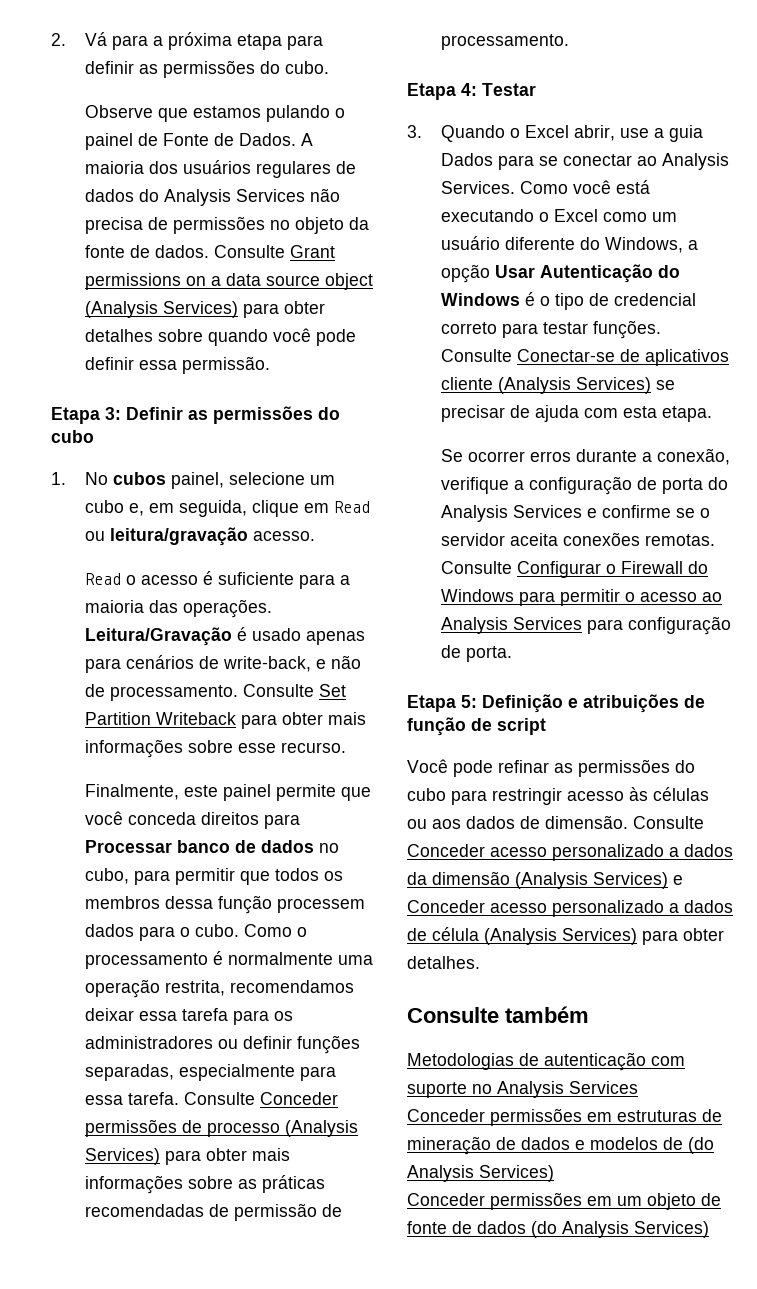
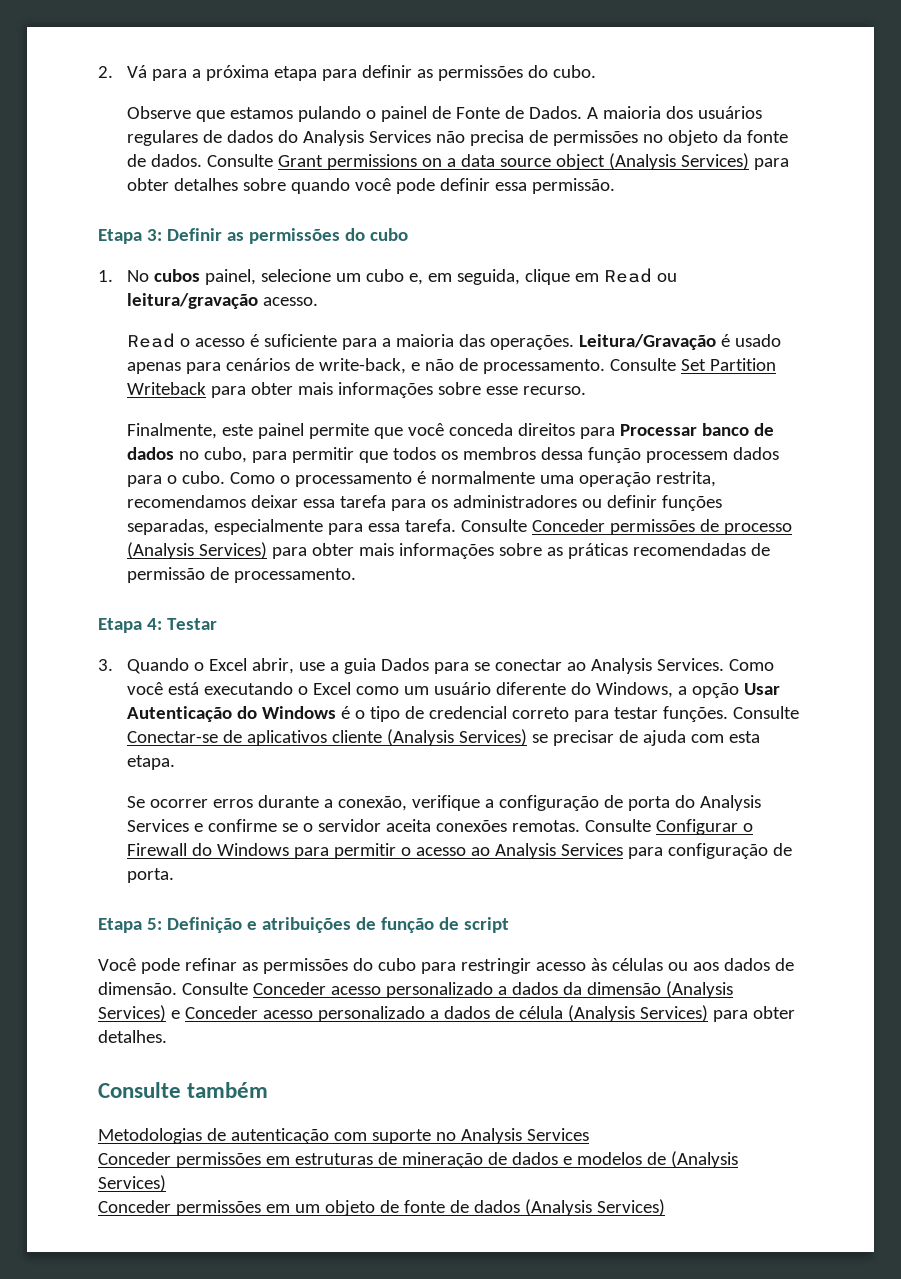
- Conceder permissões em estruturas de mineração de dados e modelos de (do Analysis Services)
+ Conceder permissões em estruturas de mineração de dados e modelos de (Analysis Services)
- Conceder permissões em um objeto de fonte de dados (do Analysis Services)
+ Conceder permissões em um objeto de fonte de dados (Analysis Services)

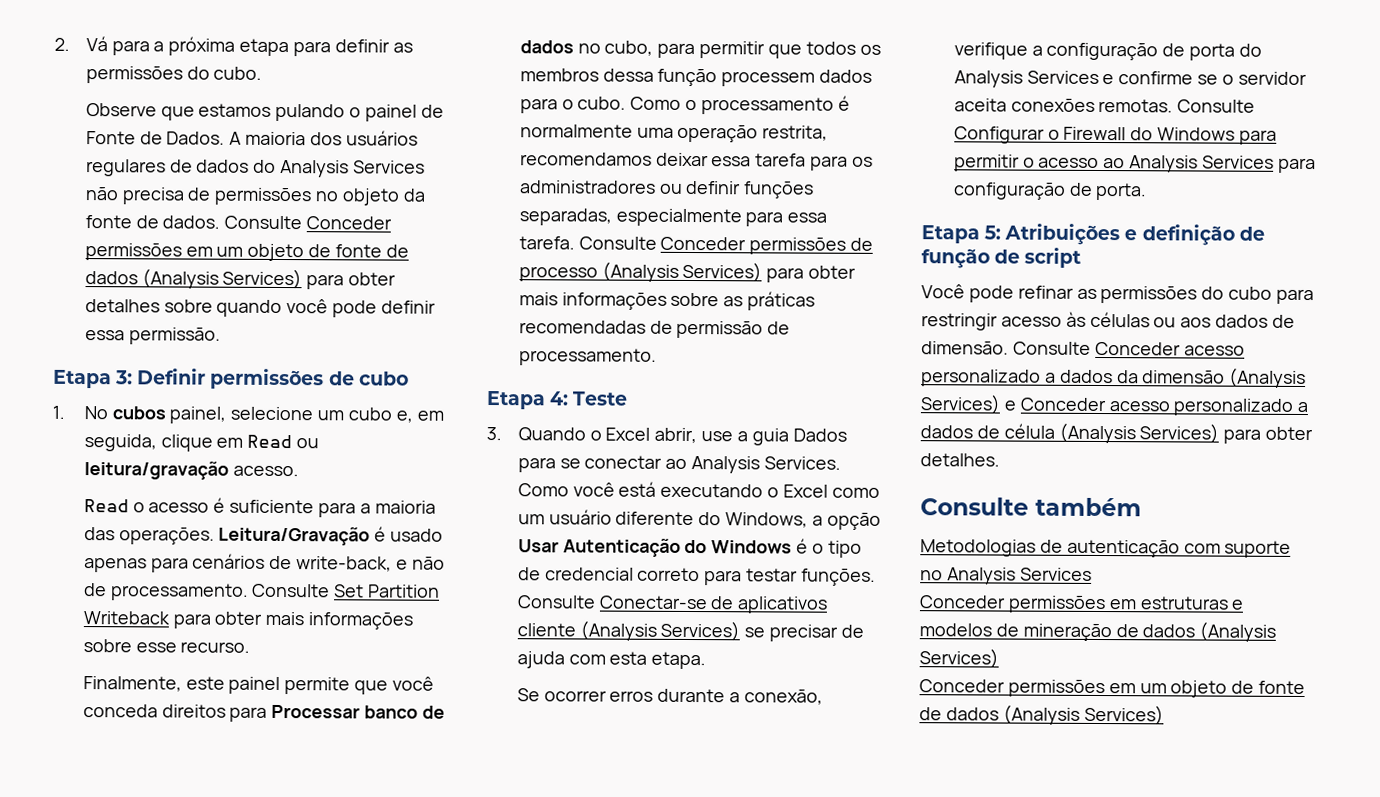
- Consulte Grant permissions on a data source object (Analysis Services) para obter detalhes sobre quando você pode definir essa permissão.
+ Consulte Conceder permissões em um objeto de fonte de dados (Analysis Services) para obter detalhes sobre quando você pode definir essa permissão.
- Etapa 3: Definir as permissões do cubo
+ Etapa 3: Definir permissões de cubo
- Etapa 4: Testar
+ Etapa 4: Teste
- Etapa 5: Definição e atribuições de função de script
+ Etapa 5: Atribuições e definição de função de script
- Conceder permissões em estruturas de mineração de dados e modelos de (Analysis Services)
+ Conceder permissões em estruturas e modelos de mineração de dados (Analysis Services)

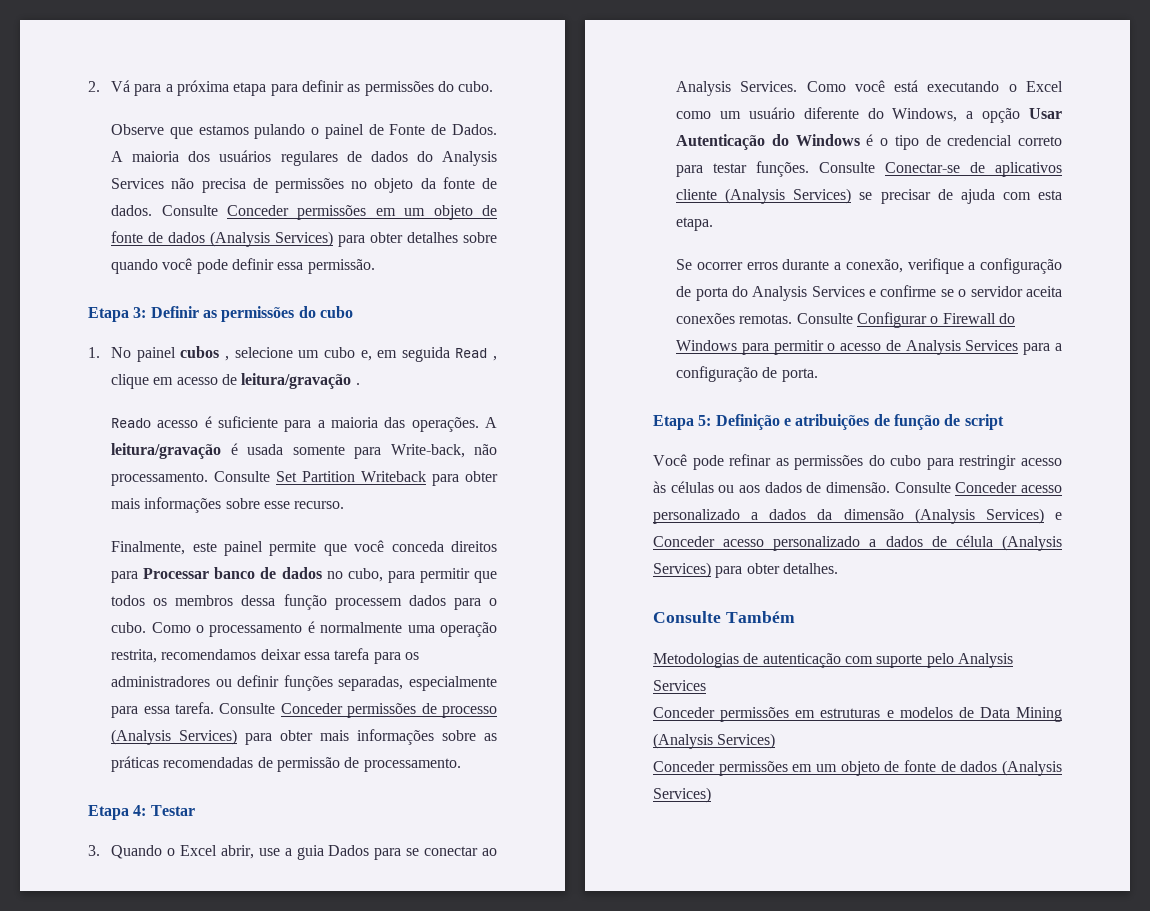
- Etapa 3: Definir permissões de cubo
+ Etapa 3: Definir as permissões do cubo
- 1. No cubos painel, selecione um cubo e, em seguida, clique em Read ou leitura/gravação acesso.
- Read o acesso é suficiente para a maioria das operações.
+ 1. No painel cubos , selecione um cubo e, em seguida Read , clique em acesso de leitura/gravação .
+ Reado acesso é suficiente para a maioria das operações.
- Leitura/Gravação é usado apenas para cenários de write-back, e não de processamento.
+ A leitura/gravação é usada somente para Write-back, não processamento.
- Etapa 4: Teste
+ Etapa 4: Testar
- Consulte Configurar o Firewall do Windows para permitir o acesso ao Analysis Services para configuração de porta.
+ Consulte Configurar o Firewall do Windows para permitir o acesso de Analysis Services para a configuração de porta.
- Etapa 5: Atribuições e definição de função de script
+ Etapa 5: Definição e atribuições de função de script
- Consulte também
+ Consulte Também
- Metodologias de autenticação com suporte no Analysis Services
+ Metodologias de autenticação com suporte pelo Analysis Services
- Conceder permissões em estruturas e modelos de mineração de dados (Analysis Services)
+ Conceder permissões em estruturas e modelos de Data Mining (Analysis Services)

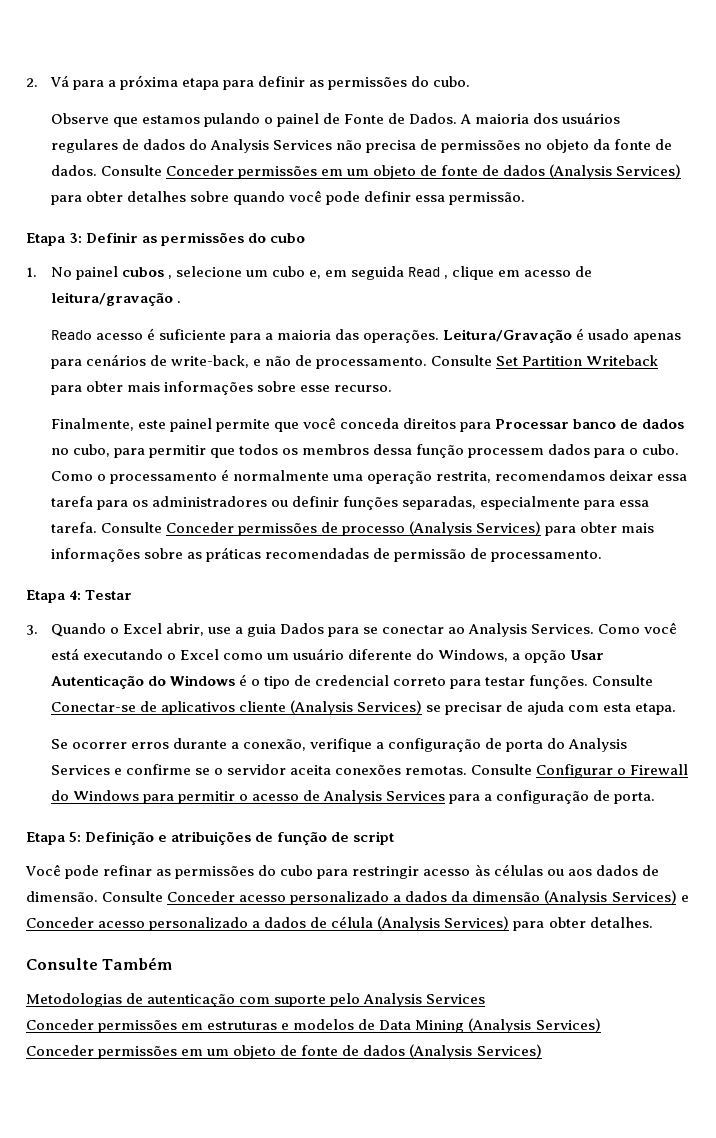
- A leitura/gravação é usada somente para Write-back, não processamento.
+ Leitura/Gravação é usado apenas para cenários de write-back, e não de processamento.

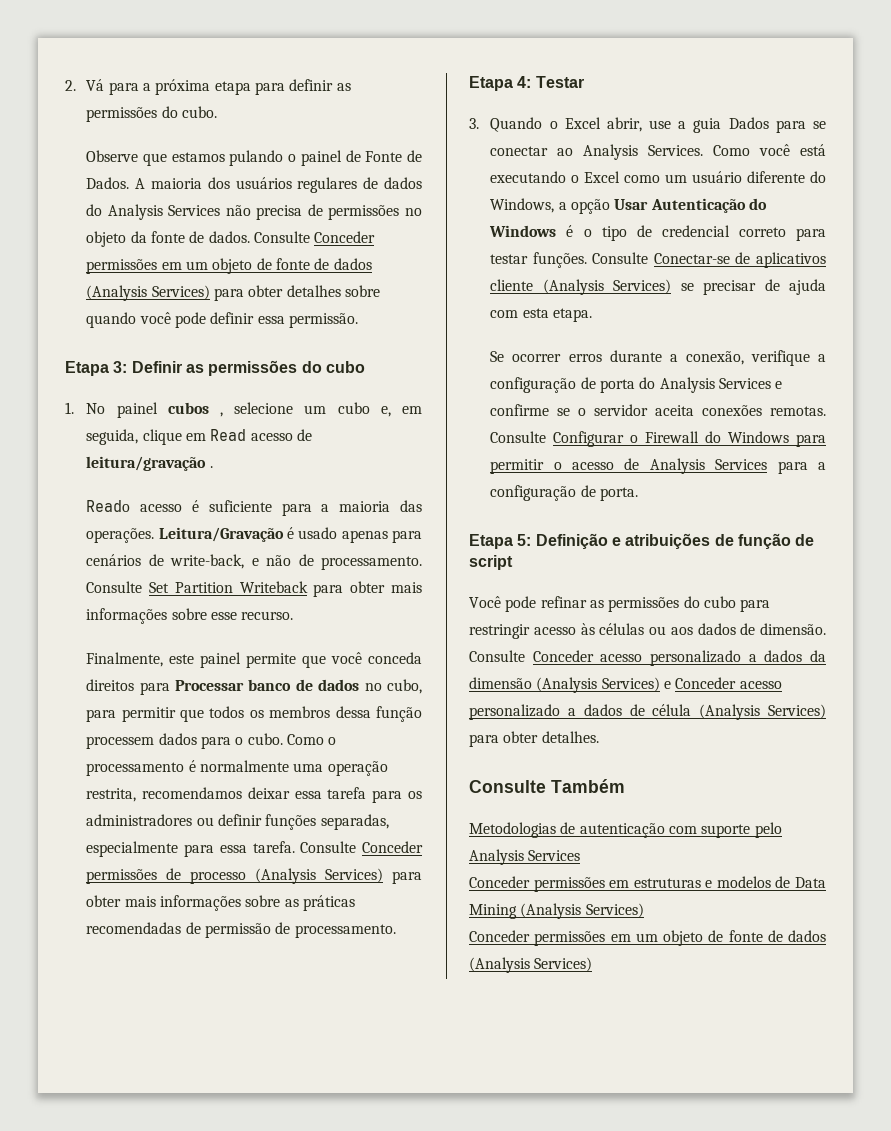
- 1. No painel cubos , selecione um cubo e, em seguida Read , clique em acesso de leitura/gravação .
+ 1. No painel cubos , selecione um cubo e, em seguida, clique em Read acesso de leitura/gravação .

